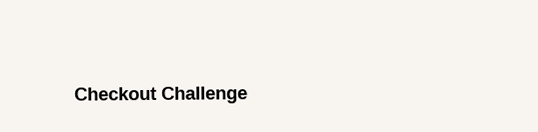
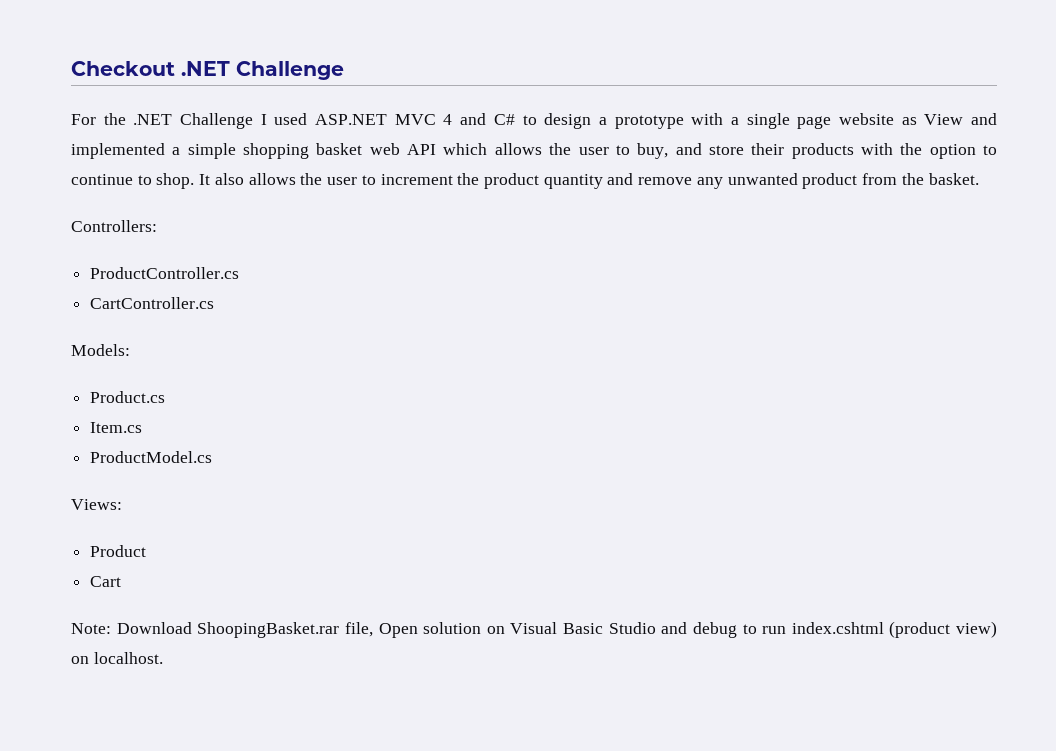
- Checkout Challenge
+ Checkout .NET Challenge
+ For the .NET Challenge I used ASP.NET MVC 4 and C# to design a prototype with a single page website as View and implemented a simple shopping basket web API which allows the user to buy, and store their products with the option to continue to shop. It also allows the user to increment the product quantity and remove any unwanted product from the basket.
+ Controllers:
+ ProductController.cs
+ CartController.cs
+ Models:
+ Product.cs
+ Item.cs
+ ProductModel.cs
+ Views:
+ Product
+ Cart
+ Note: Download ShoopingBasket.rar file, Open solution on Visual Basic Studio and debug to run index.cshtml (product view) on localhost.

